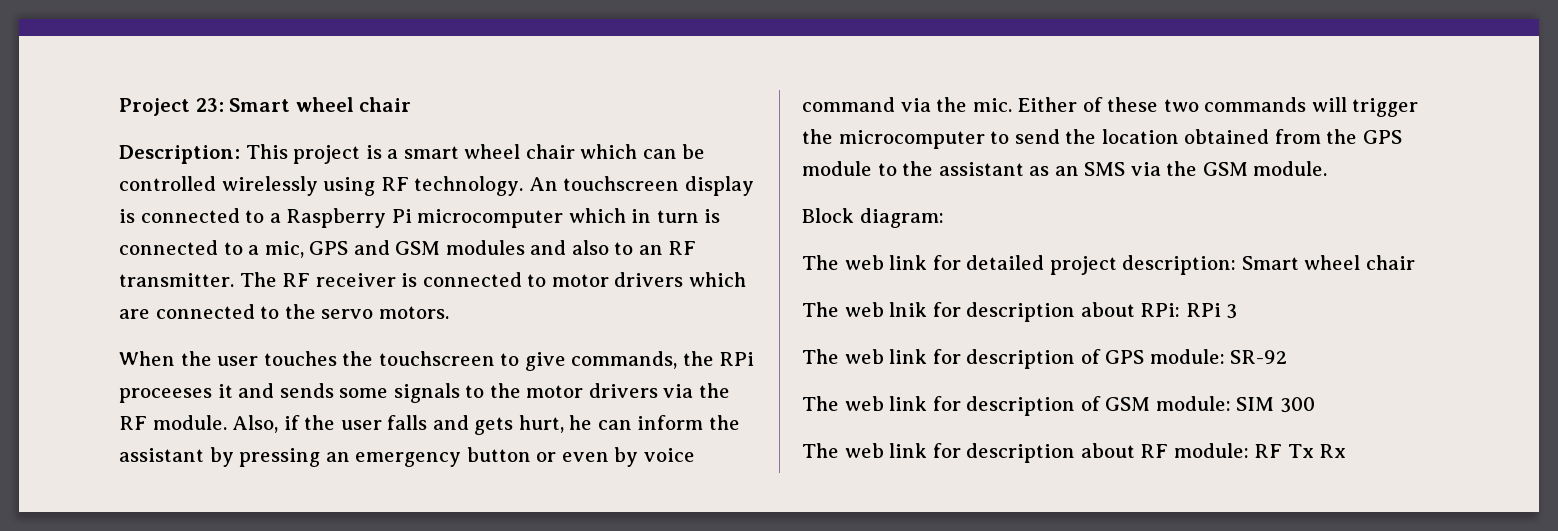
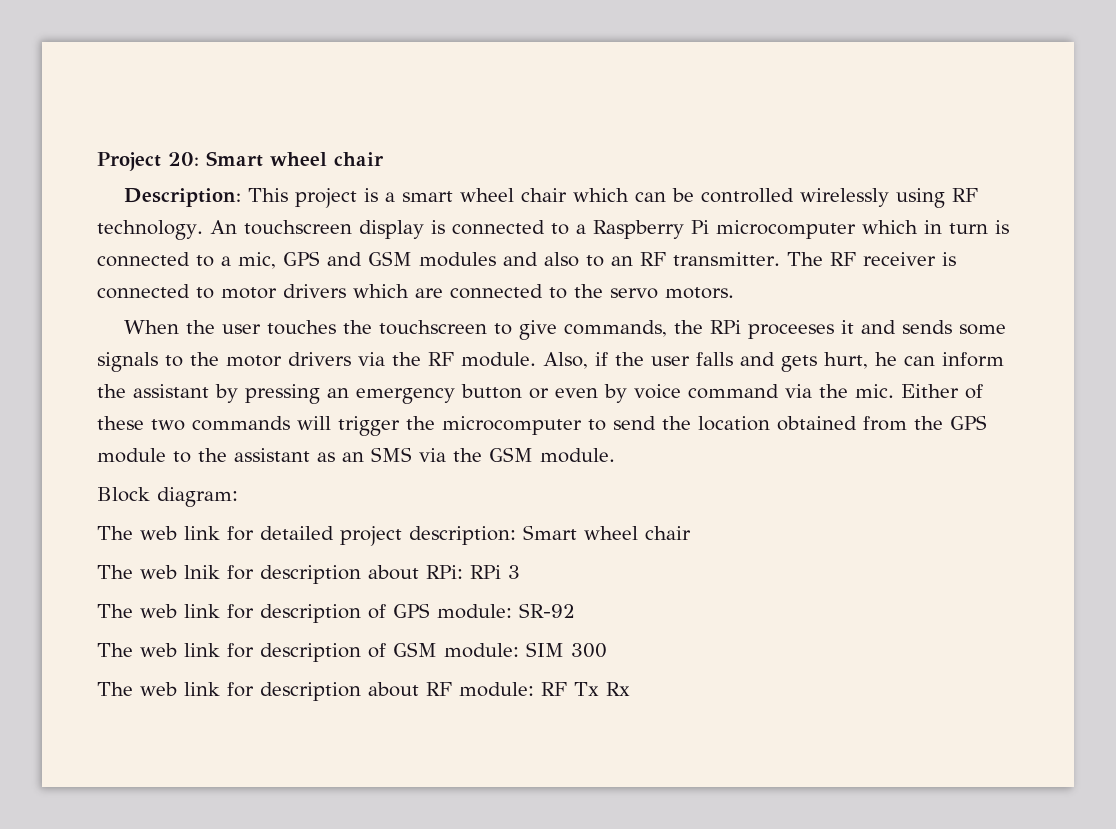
- Project 23: Smart wheel chair
+ Project 20: Smart wheel chair

